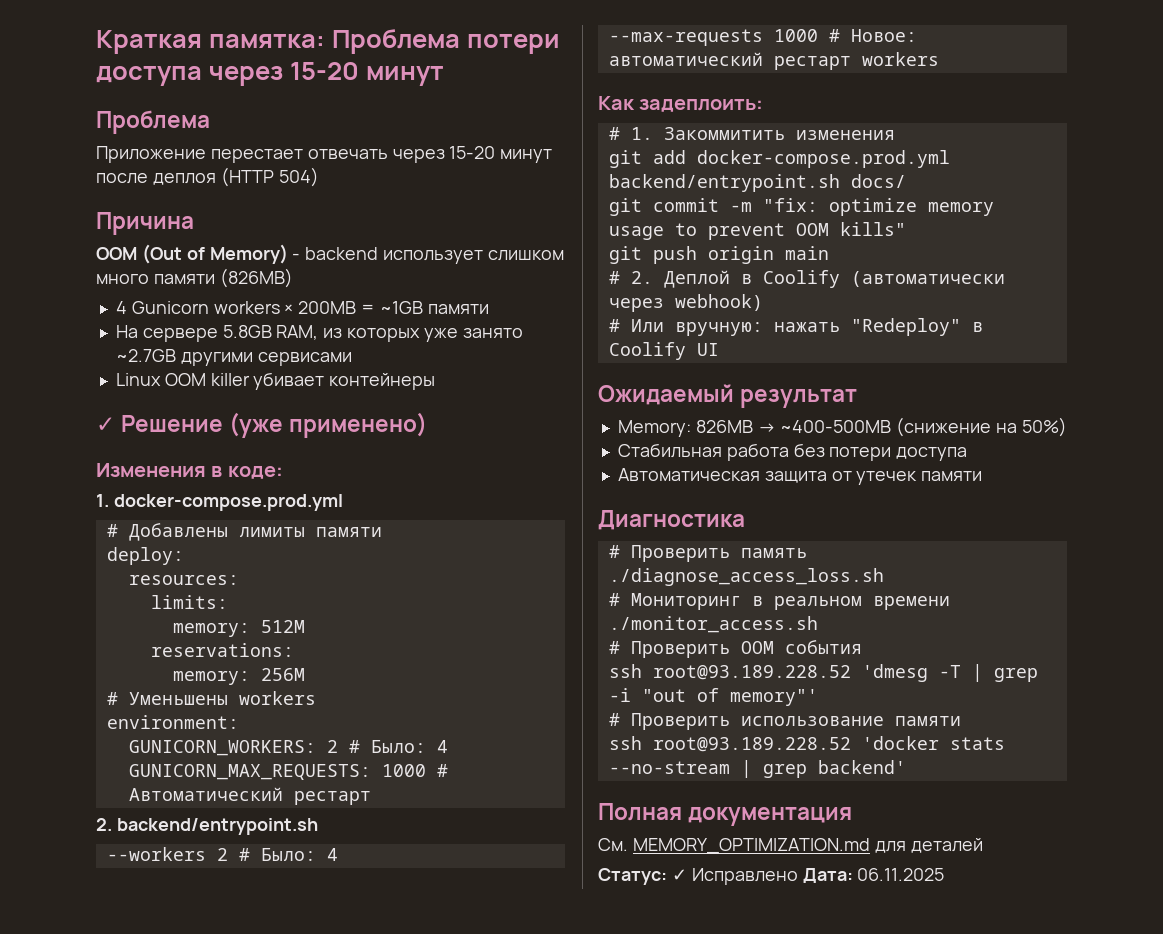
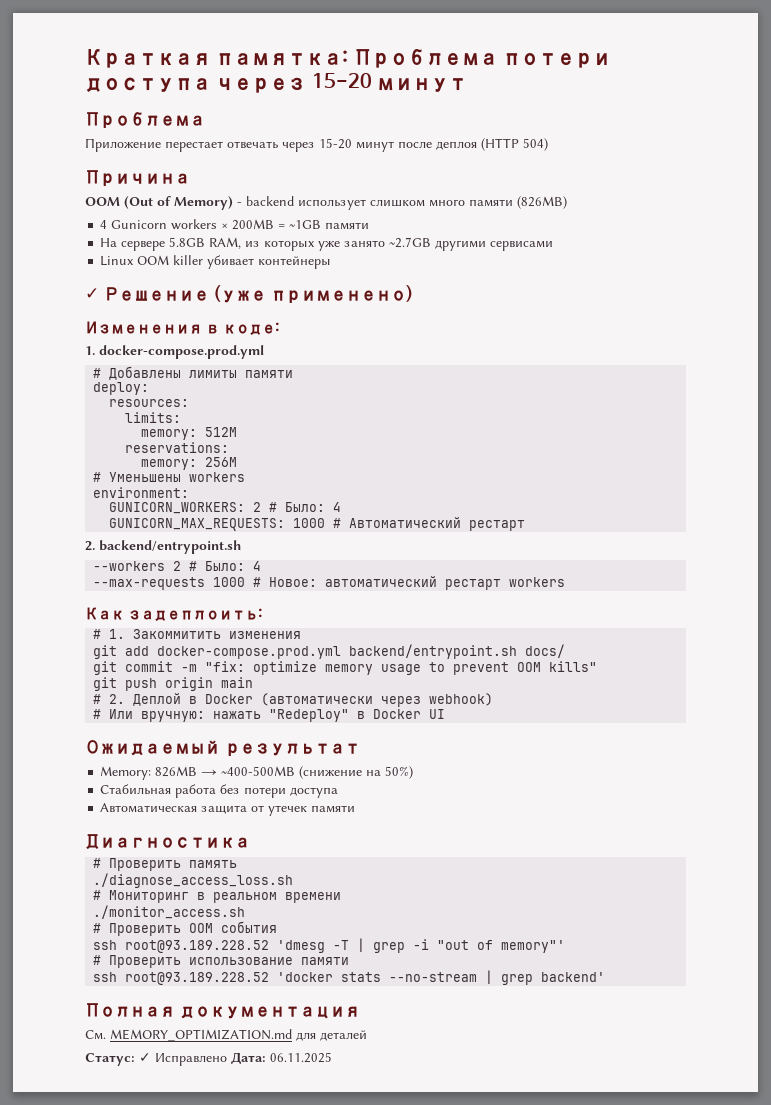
- # 2. Деплой в Coolify (автоматически через webhook)
+ # 2. Деплой в Docker (автоматически через webhook)
- # Или вручную: нажать "Redeploy" в Coolify UI
+ # Или вручную: нажать "Redeploy" в Docker UI

